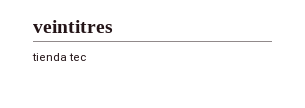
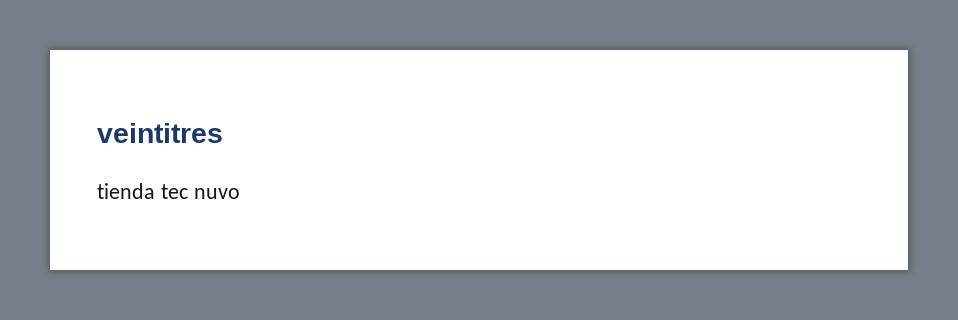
- tienda tec
+ tienda tec nuvo

